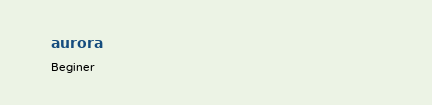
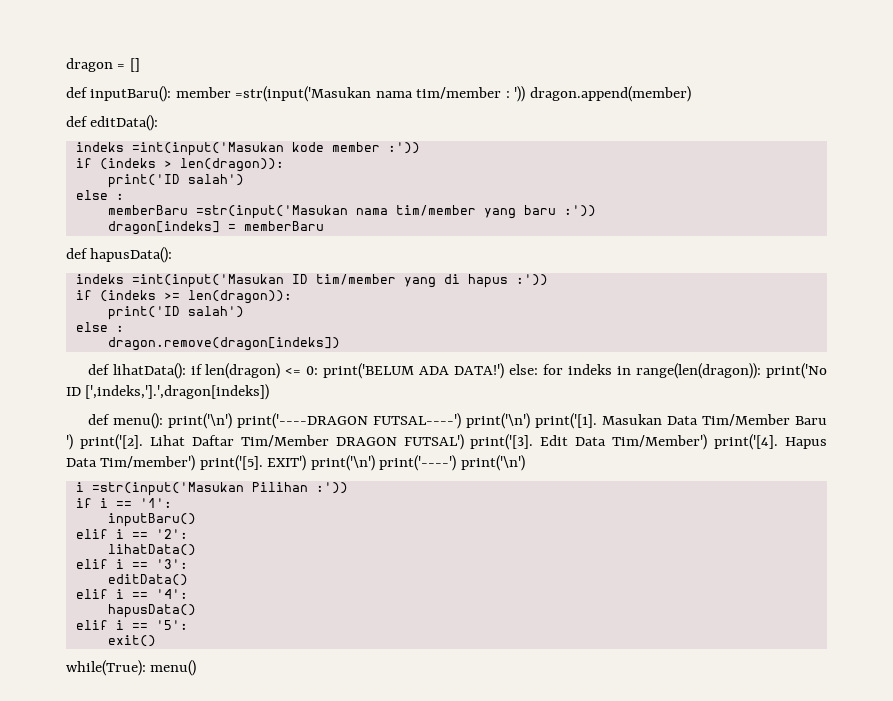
- aurora
- Beginer
+ dragon = []
+ def inputBaru(): member =str(input('Masukan nama tim/member : ')) dragon.append(member)
+ def editData():
+ indeks =int(input('Masukan kode member :'))
+ if (indeks > len(dragon)):
+ print('ID salah')
+ else :
+ memberBaru =str(input('Masukan nama tim/member yang baru :'))
+ dragon[indeks] = memberBaru
+ def hapusData():
+ indeks =int(input('Masukan ID tim/member yang di hapus :'))
+ if (indeks >= len(dragon)):
+ print('ID salah')
+ else :
+ dragon.remove(dragon[indeks])
+ def lihatData(): if len(dragon) <= 0: print('BELUM ADA DATA!') else: for indeks in range(len(dragon)): print('No ID [',indeks,'].',dragon[indeks])
+ def menu(): print('\n') print('----DRAGON FUTSAL----') print('\n') print('[1]. Masukan Data Tim/Member Baru ') print('[2]. Lihat Daftar Tim/Member DRAGON FUTSAL') print('[3]. Edit Data Tim/Member') print('[4]. Hapus Data Tim/member') print('[5]. EXIT') print('\n') print('----') print('\n')
+ i =str(input('Masukan Pilihan :'))
+ if i == '1':
+ inputBaru()
+ elif i == '2':
+ lihatData()
+ elif i == '3':
+ editData()
+ elif i == '4':
+ hapusData()
+ elif i == '5':
+ exit()
+ while(True): menu()

